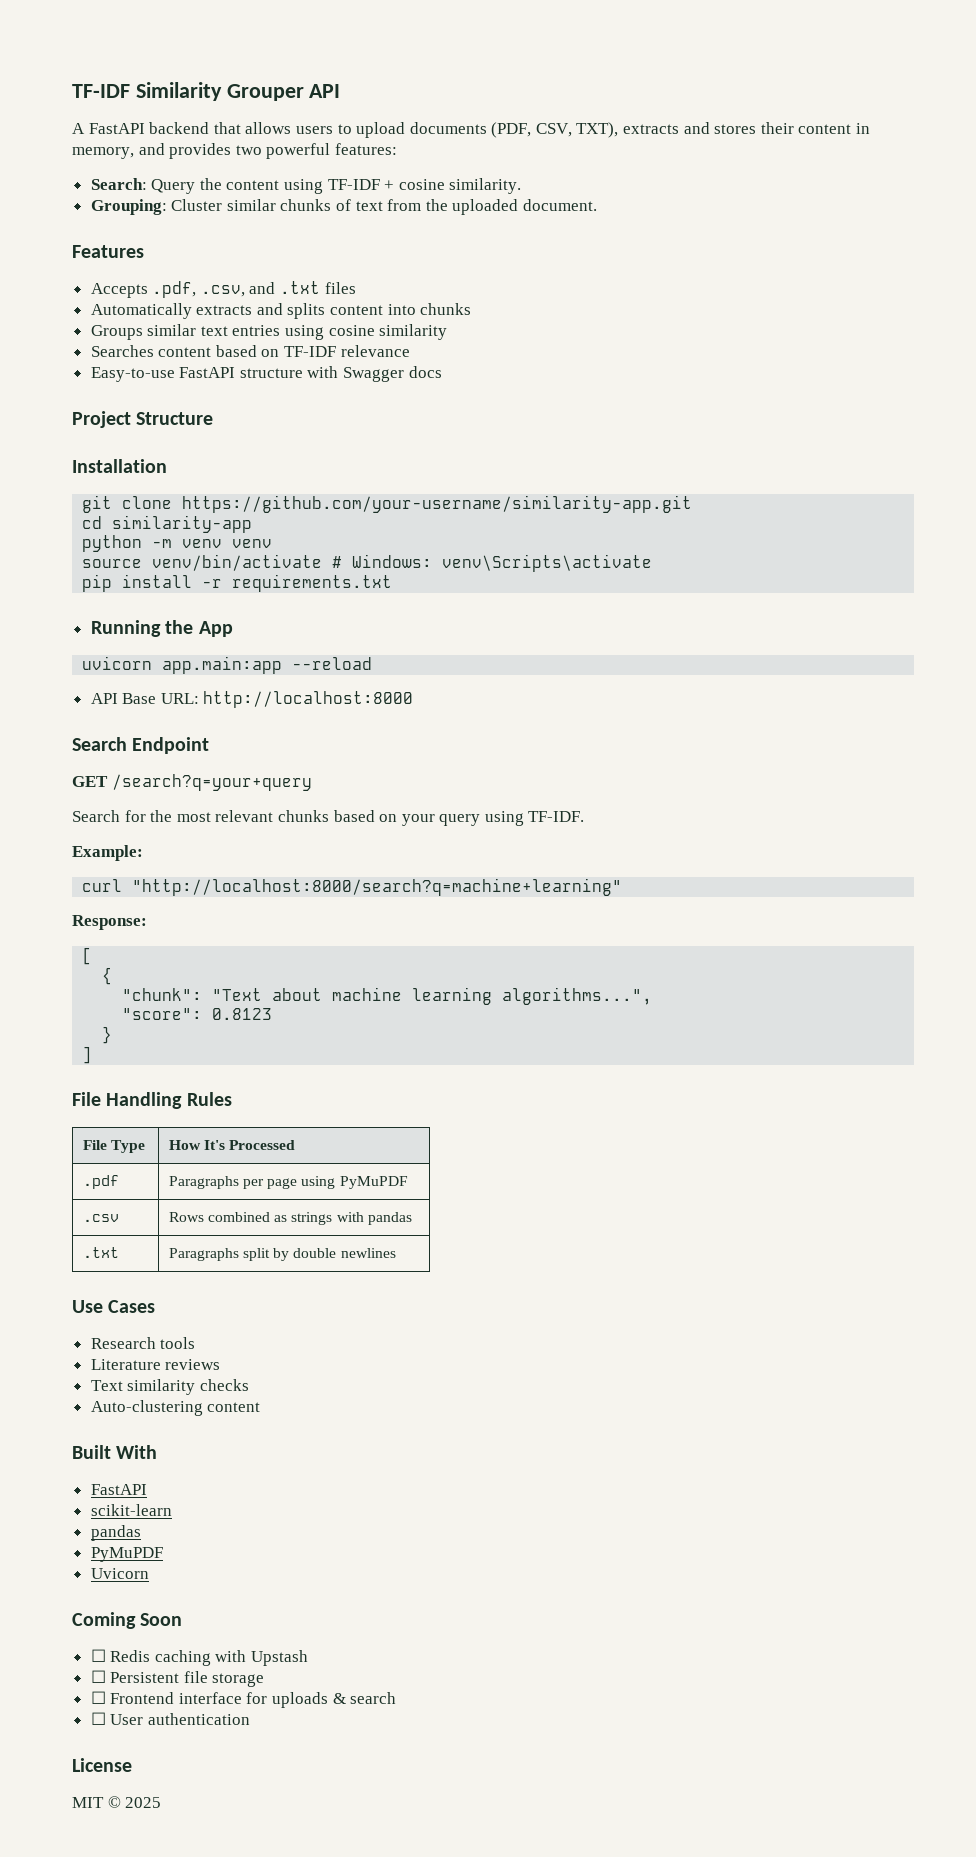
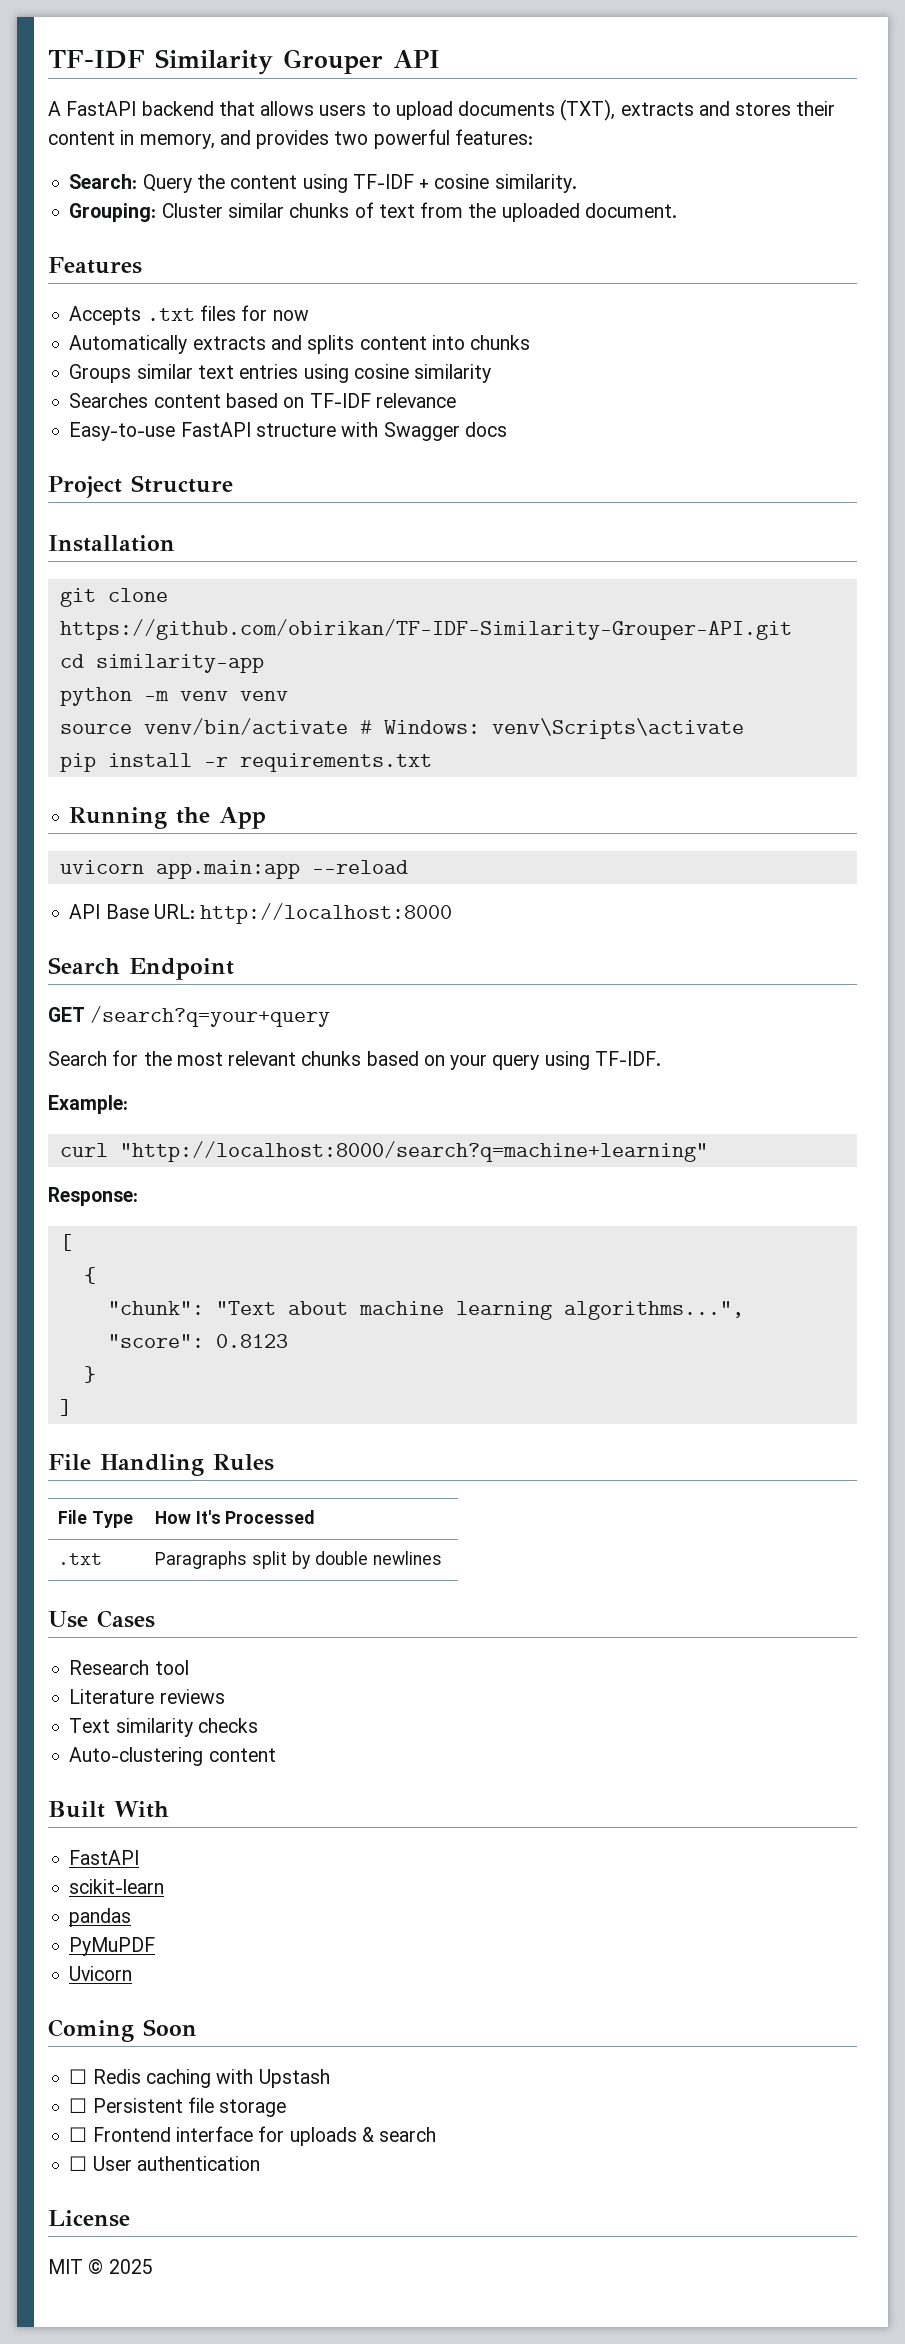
- A FastAPI backend that allows users to upload documents (PDF, CSV, TXT), extracts and stores their content in memory, and provides two powerful features:
+ A FastAPI backend that allows users to upload documents (TXT), extracts and stores their content in memory, and provides two powerful features:
- Accepts .pdf, .csv, and .txt files
+ Accepts .txt files for now
- git clone https://github.com/your-username/similarity-app.git
+ git clone https://github.com/obirikan/TF-IDF-Similarity-Grouper-API.git
- .pdf | Paragraphs per page using PyMuPDF
- .csv | Rows combined as strings with pandas
- Research tools
+ Research tool

